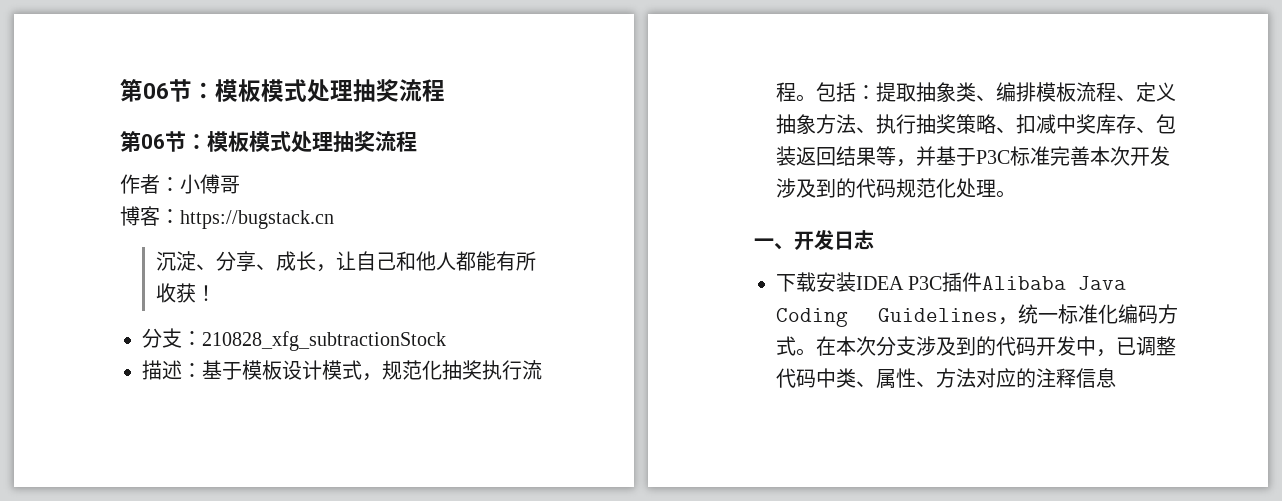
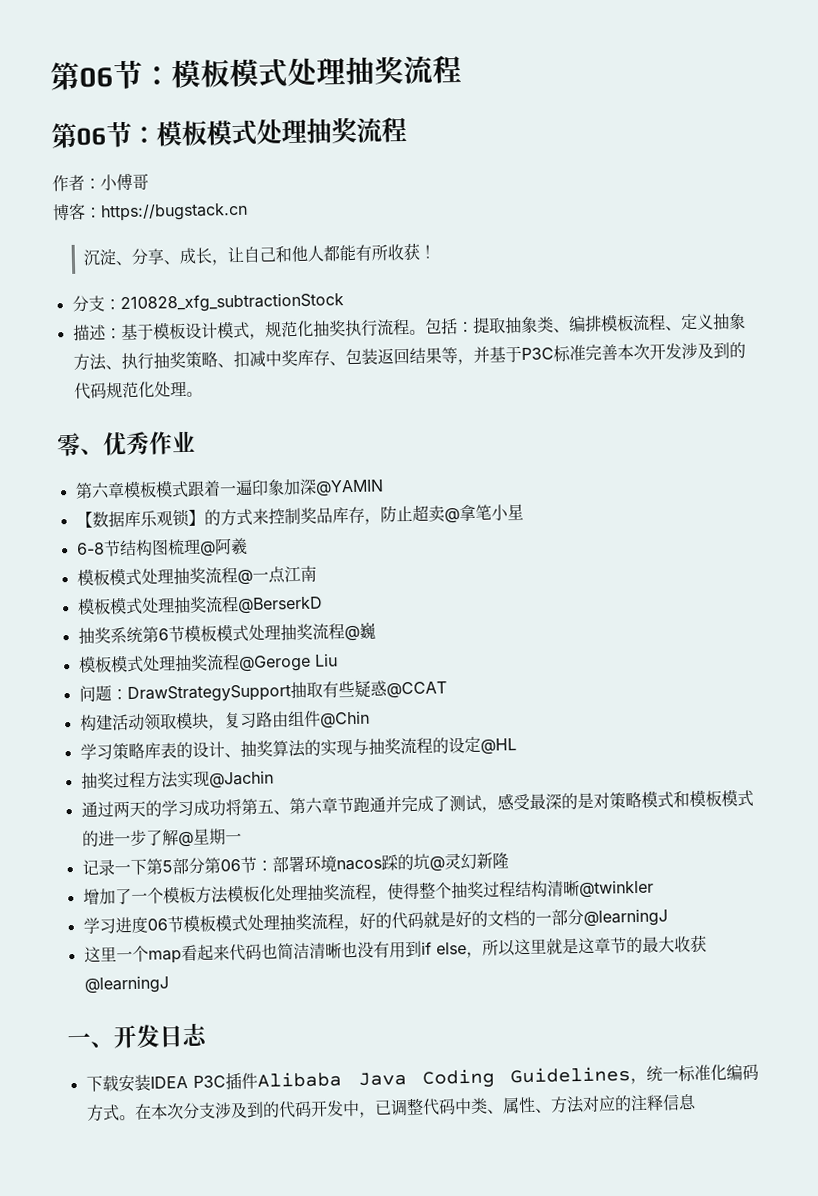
+ 零、优秀作业
+ 第六章模板模式跟着一遍印象加深@YAMIN
+ 【数据库乐观锁】的方式来控制奖品库存，防止超卖@拿笔小星
+ 6-8节结构图梳理@阿羲
+ 模板模式处理抽奖流程@一点江南
+ 模板模式处理抽奖流程@BerserkD
+ 抽奖系统第6节模板模式处理抽奖流程@巍
+ 模板模式处理抽奖流程@Geroge Liu
+ 问题：DrawStrategySupport抽取有些疑惑@CCAT
+ 构建活动领取模块，复习路由组件@Chin
+ 学习策略库表的设计、抽奖算法的实现与抽奖流程的设定@HL
+ 抽奖过程方法实现@Jachin
+ 通过两天的学习成功将第五、第六章节跑通并完成了测试，感受最深的是对策略模式和模板模式的进一步了解@星期一
+ 记录一下第5部分第06节：部署环境nacos踩的坑@灵幻新隆
+ 增加了一个模板方法模板化处理抽奖流程，使得整个抽奖过程结构清晰@twinkler
+ 学习进度06节模板模式处理抽奖流程，好的代码就是好的文档的一部分@learningJ
+ 这里一个map看起来代码也简洁清晰也没有用到if else，所以这里就是这章节的最大收获@learningJ

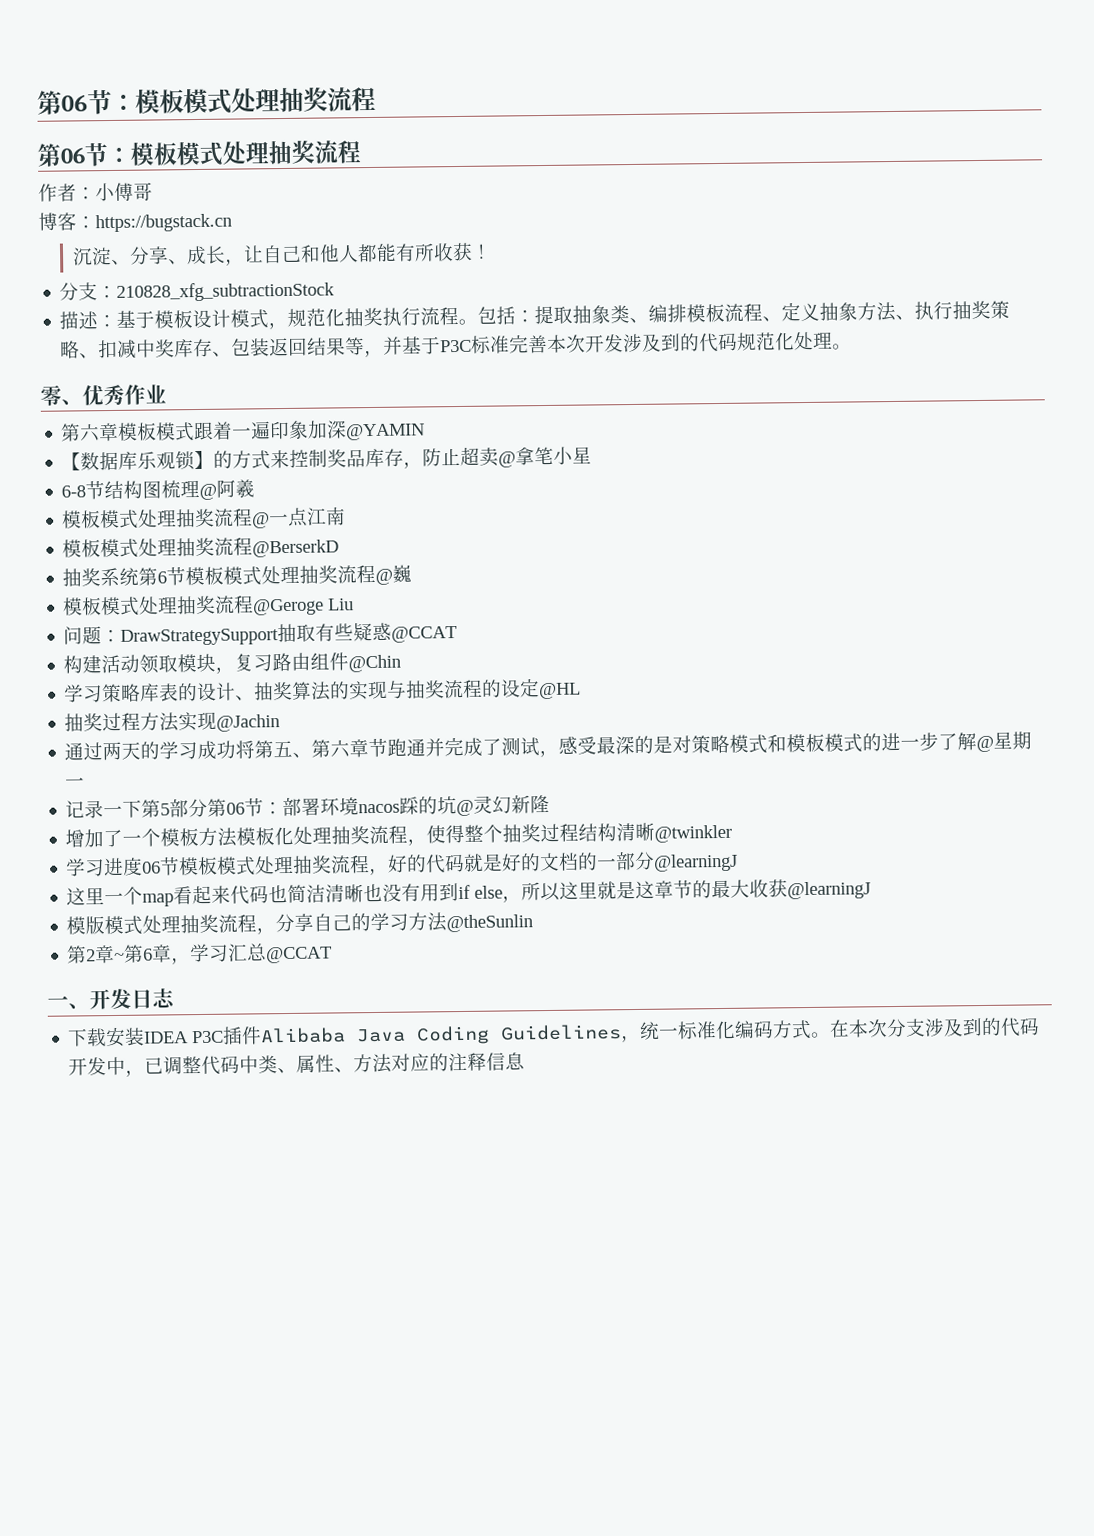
+ 模版模式处理抽奖流程，分享自己的学习方法@theSunlin
+ 第2章~第6章，学习汇总@CCAT

